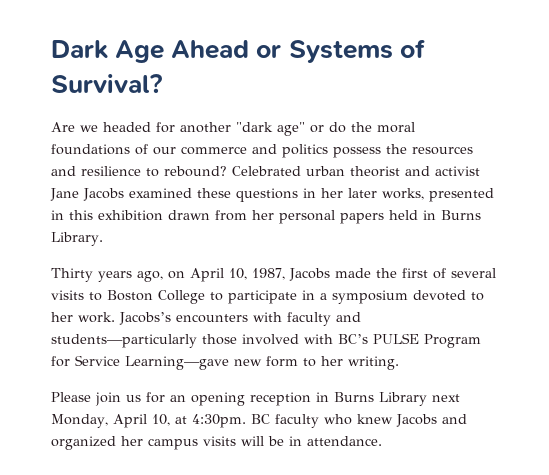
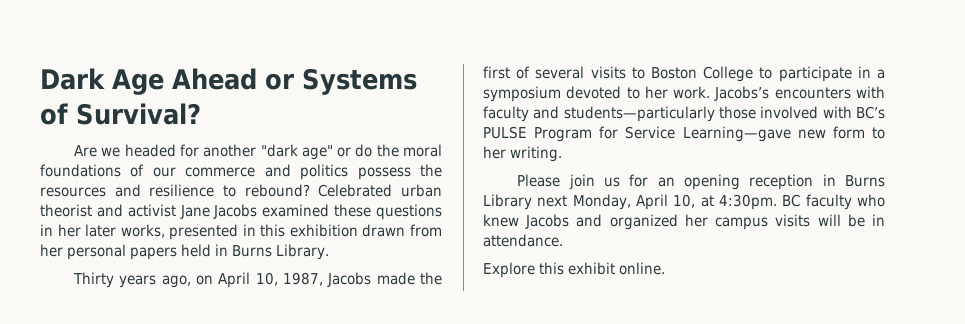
+ Explore this exhibit online.

